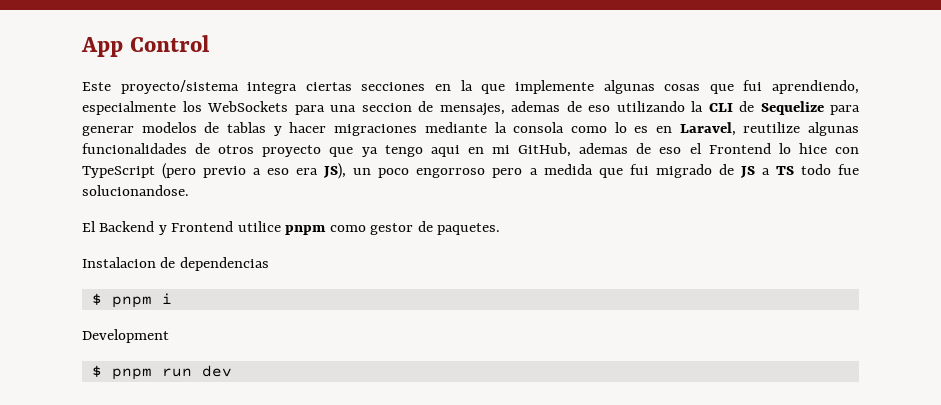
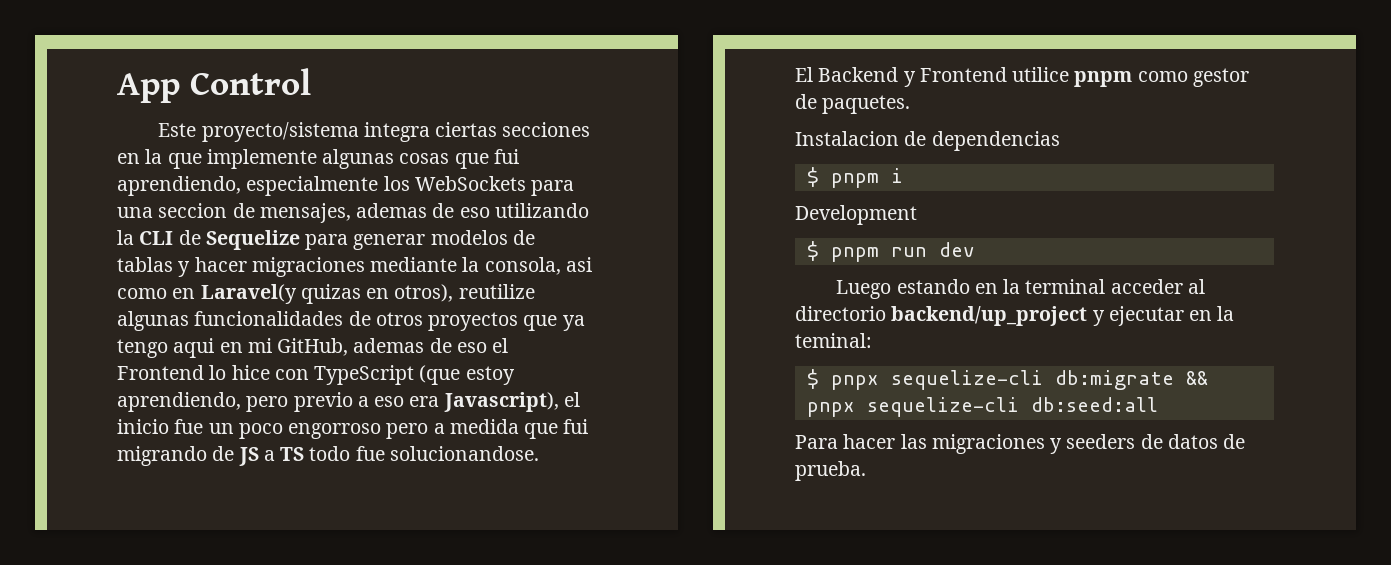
- Este proyecto/sistema integra ciertas secciones en la que implemente algunas cosas que fui aprendiendo, especialmente los WebSockets para una seccion de mensajes, ademas de eso utilizando la CLI de Sequelize para generar modelos de tablas y hacer migraciones mediante la consola como lo es en Laravel, reutilize algunas funcionalidades de otros proyecto que ya tengo aqui en mi GitHub, ademas de eso el Frontend lo hice con TypeScript (pero previo a eso era JS), un poco engorroso pero a medida que fui migrado de JS a TS todo fue solucionandose.
+ Este proyecto/sistema integra ciertas secciones en la que implemente algunas cosas que fui aprendiendo, especialmente los WebSockets para una seccion de mensajes, ademas de eso utilizando la CLI de Sequelize para generar modelos de tablas y hacer migraciones mediante la consola, asi como en Laravel(y quizas en otros), reutilize algunas funcionalidades de otros proyectos que ya tengo aqui en mi GitHub, ademas de eso el Frontend lo hice con TypeScript (que estoy aprendiendo, pero previo a eso era Javascript), el inicio fue un poco engorroso pero a medida que fui migrando de JS a TS todo fue solucionandose.
+ Luego estando en la terminal acceder al directorio backend/up_project y ejecutar en la teminal:
+ $ pnpx sequelize-cli db:migrate && pnpx sequelize-cli db:seed:all
+ Para hacer las migraciones y seeders de datos de prueba.

